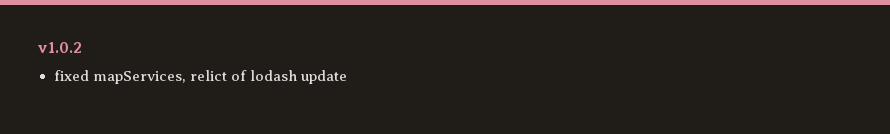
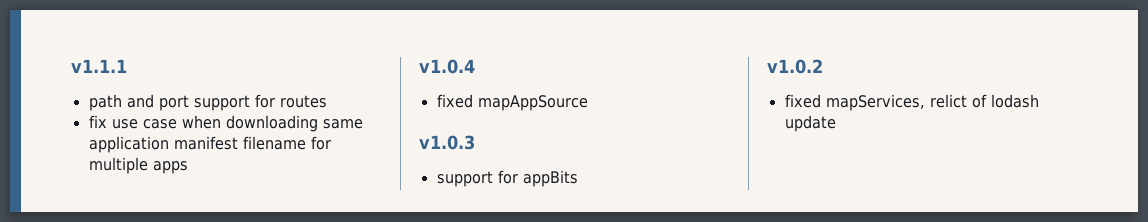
+ v1.1.1
+ path and port support for routes
+ fix use case when downloading same application manifest filename for multiple apps
+ v1.0.4
+ fixed mapAppSource
+ v1.0.3
+ support for appBits

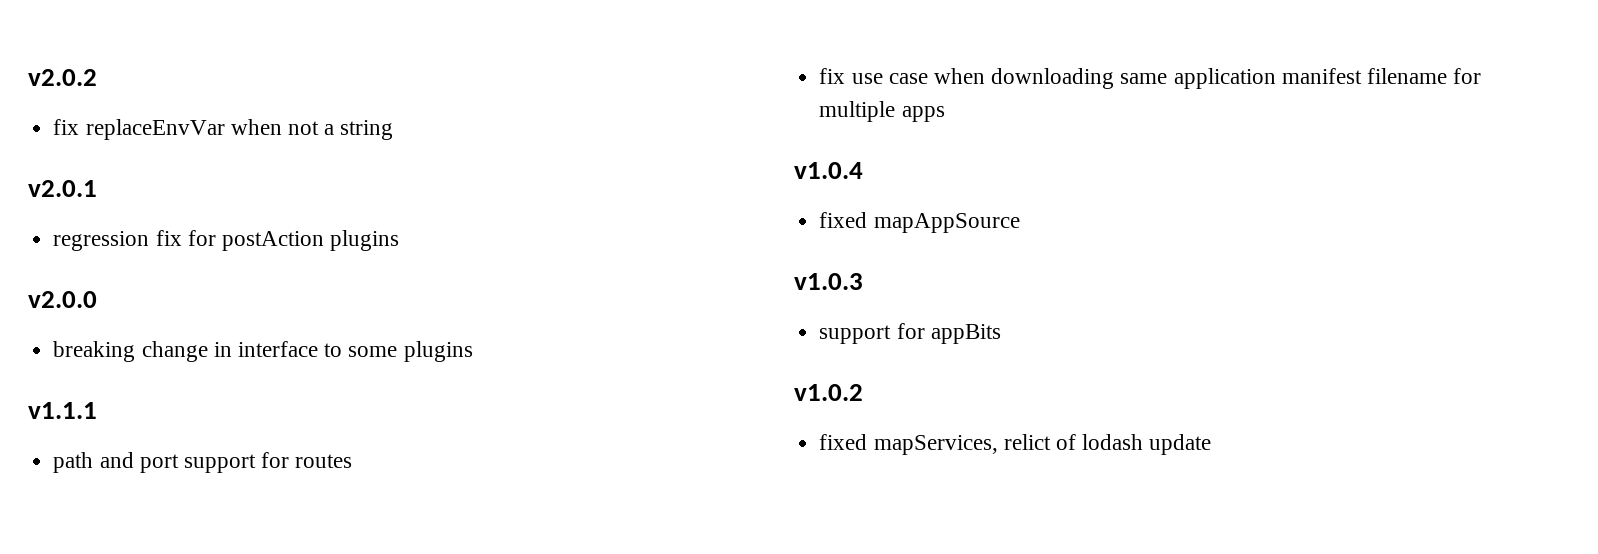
+ v2.0.2
+ fix replaceEnvVar when not a string
+ v2.0.1
+ regression fix for postAction plugins
+ v2.0.0
+ breaking change in interface to some plugins

